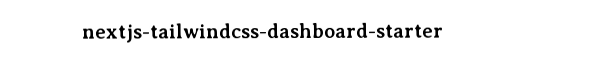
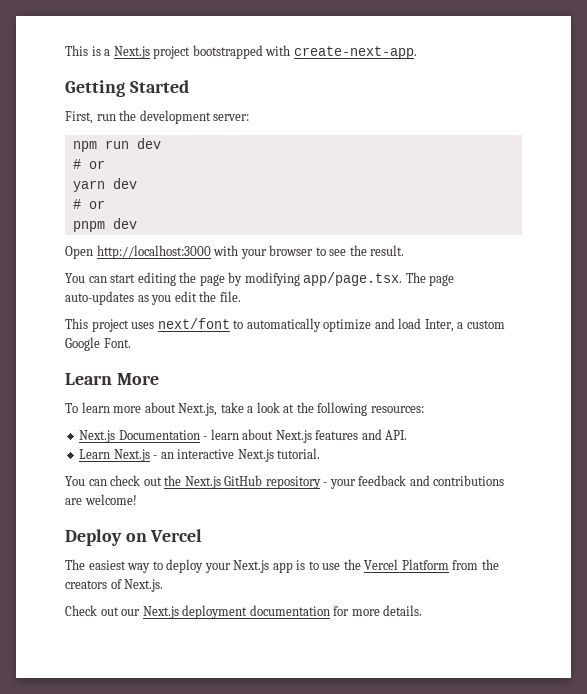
- nextjs-tailwindcss-dashboard-starter
+ This is a Next.js project bootstrapped with create-next-app.
+ Getting Started
+ First, run the development server:
+ npm run dev
+ # or
+ yarn dev
+ # or
+ pnpm dev
+ Open http://localhost:3000 with your browser to see the result.
+ You can start editing the page by modifying app/page.tsx. The page auto-updates as you edit the file.
+ This project uses next/font to automatically optimize and load Inter, a custom Google Font.
+ Learn More
+ To learn more about Next.js, take a look at the following resources:
+ Next.js Documentation - learn about Next.js features and API.
+ Learn Next.js - an interactive Next.js tutorial.
+ You can check out the Next.js GitHub repository - your feedback and contributions are welcome!
+ Deploy on Vercel
+ The easiest way to deploy your Next.js app is to use the Vercel Platform from the creators of Next.js.
+ Check out our Next.js deployment documentation for more details.

